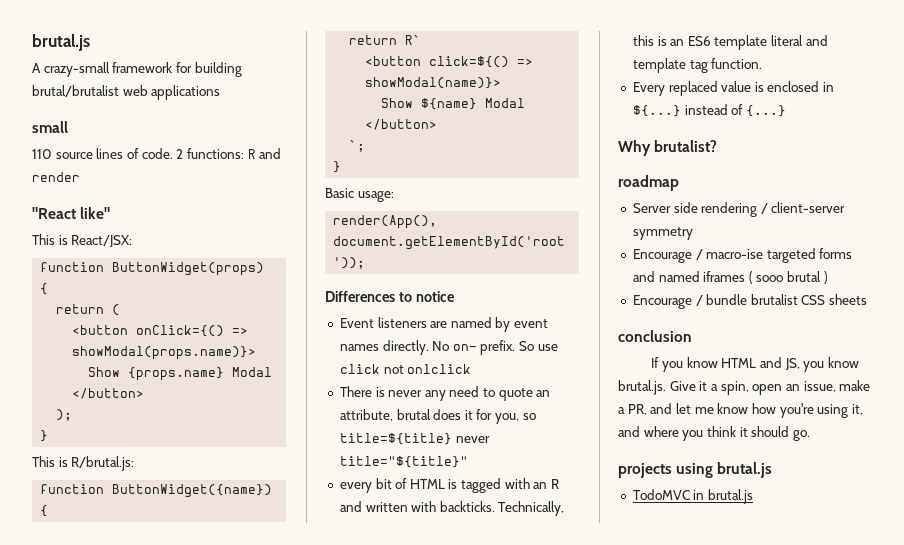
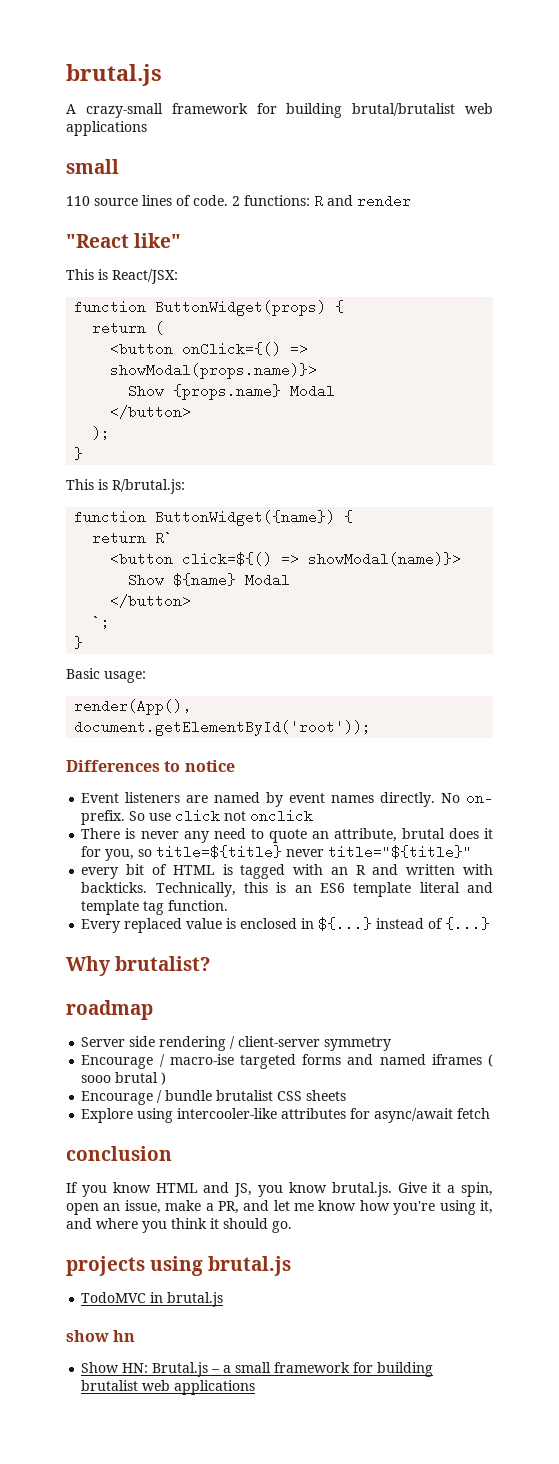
- So use click not onlclick
+ So use click not onclick
+ Explore using intercooler-like attributes for async/await fetch
+ show hn
+ Show HN: Brutal.js – a small framework for building brutalist web applications

